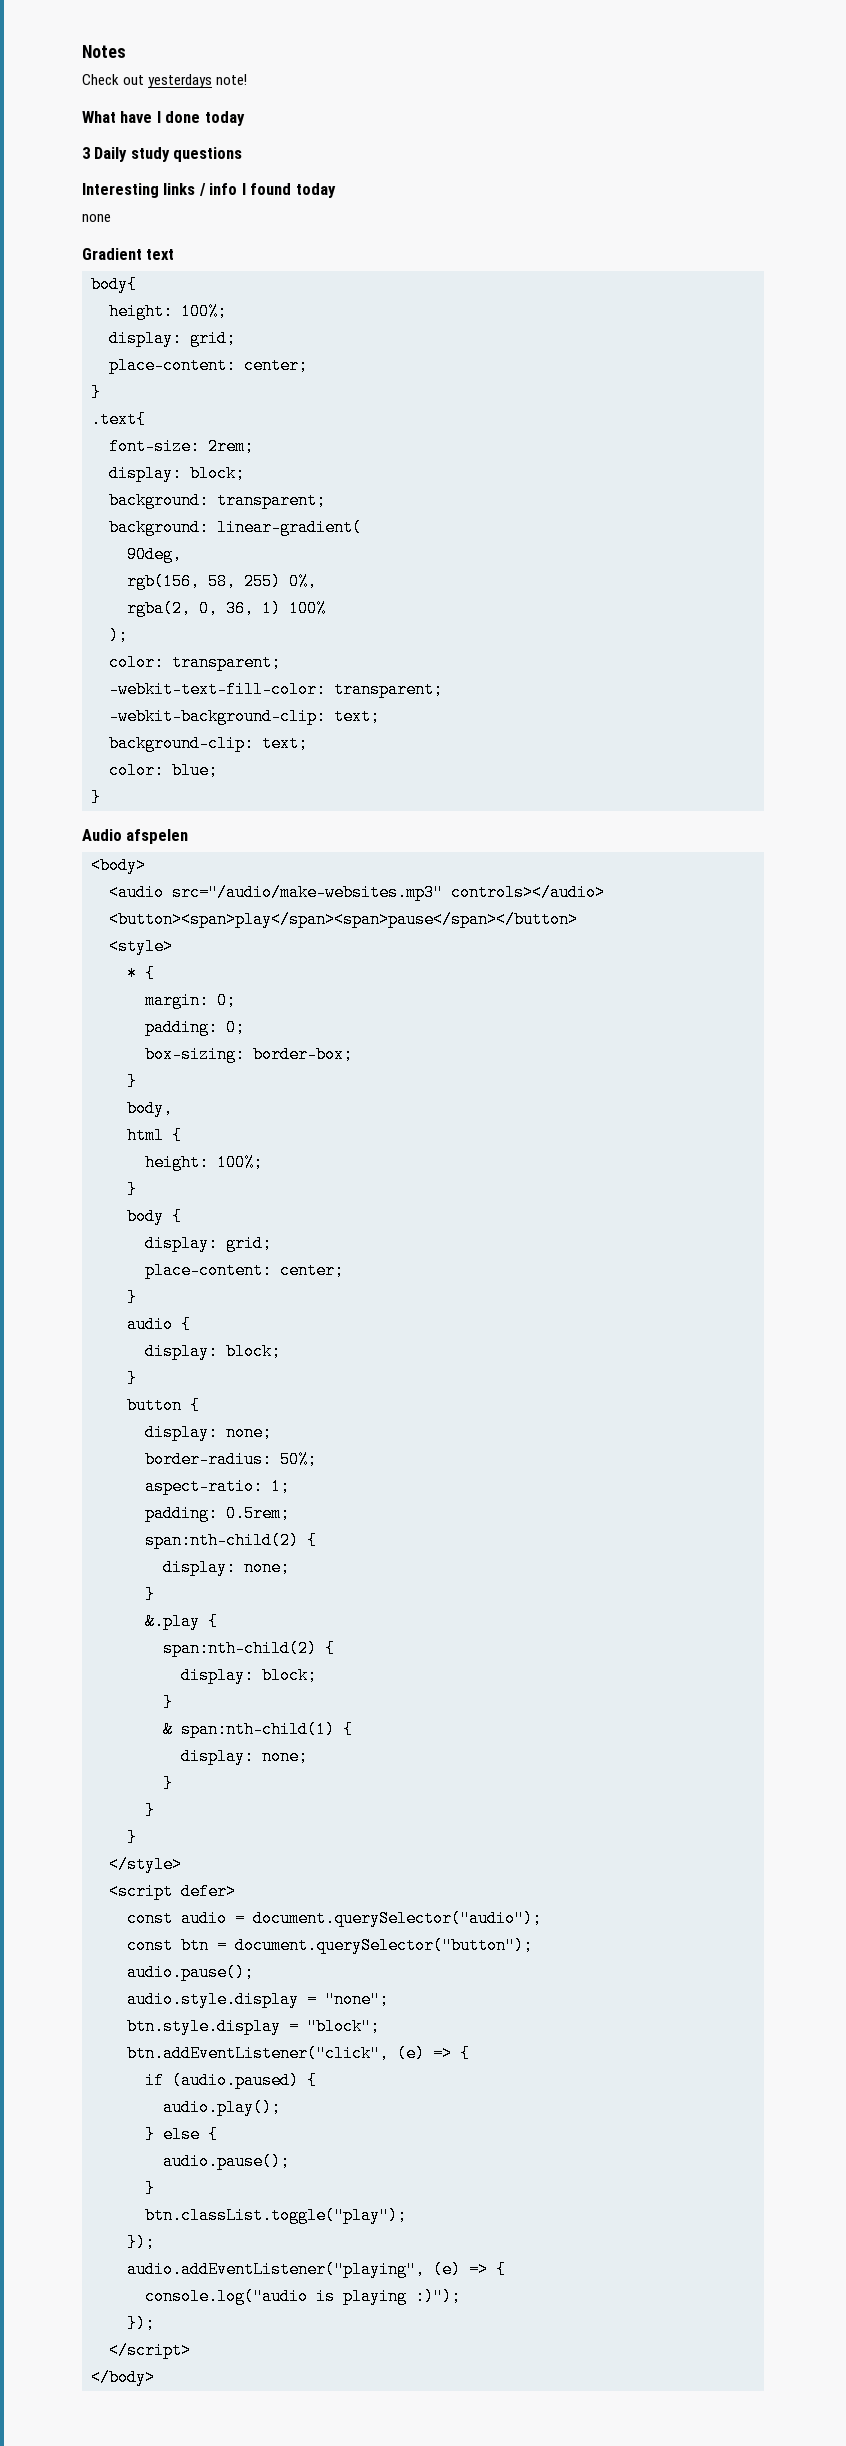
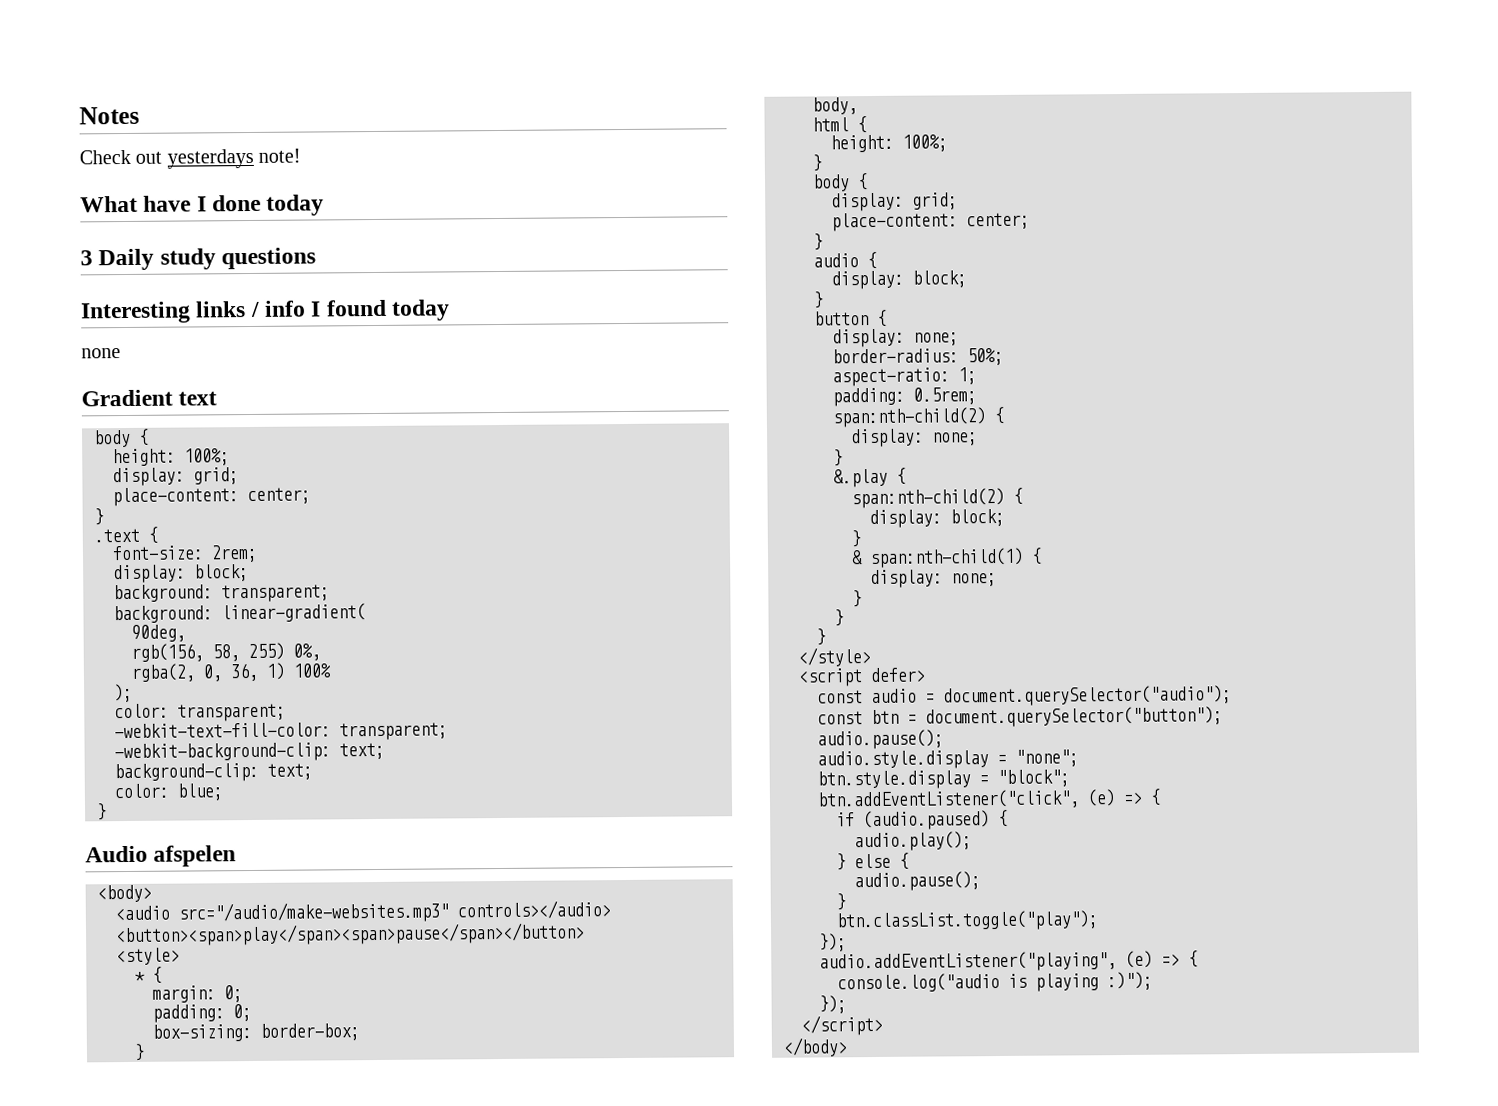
  Gradient text
- body{
+ body {
- .text{
+ .text {

